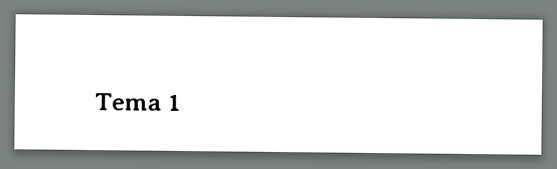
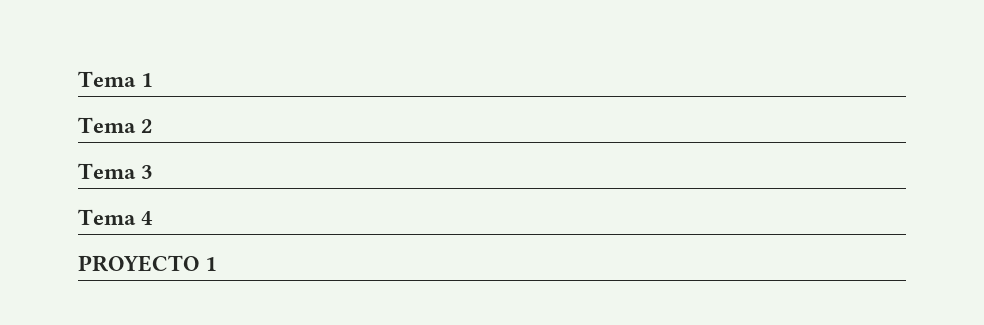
+ Tema 2
+ Tema 3
+ Tema 4
+ PROYECTO 1

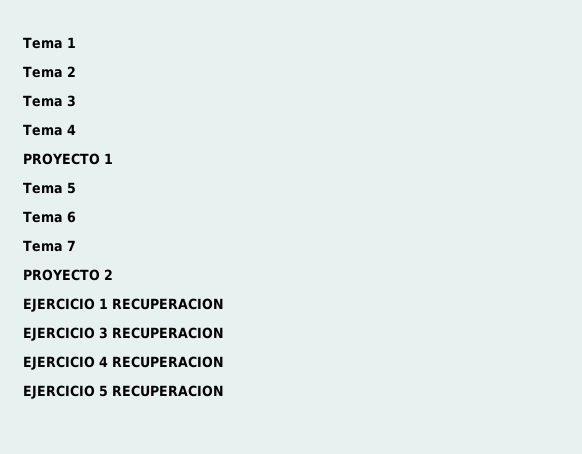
+ Tema 5
+ Tema 6
+ Tema 7
+ PROYECTO 2
+ EJERCICIO 1 RECUPERACION
+ EJERCICIO 3 RECUPERACION
+ EJERCICIO 4 RECUPERACION
+ EJERCICIO 5 RECUPERACION

